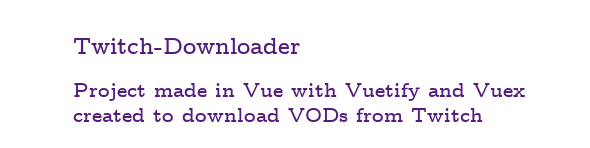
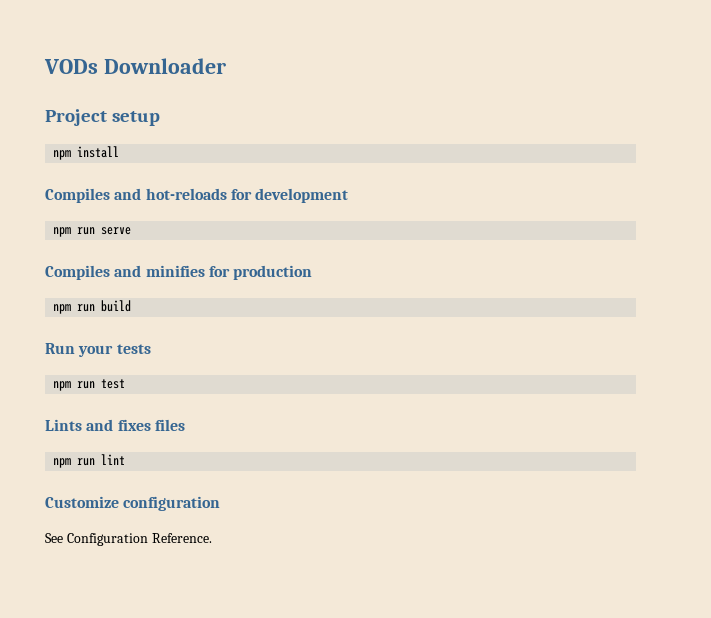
- Twitch-Downloader
+ VODs Downloader
- Project made in Vue with Vuetify and Vuex created to download VODs from Twitch
+ Project setup
+ npm install
+ Compiles and hot-reloads for development
+ npm run serve
+ Compiles and minifies for production
+ npm run build
+ Run your tests
+ npm run test
+ Lints and fixes files
+ npm run lint
+ Customize configuration
+ See Configuration Reference.

